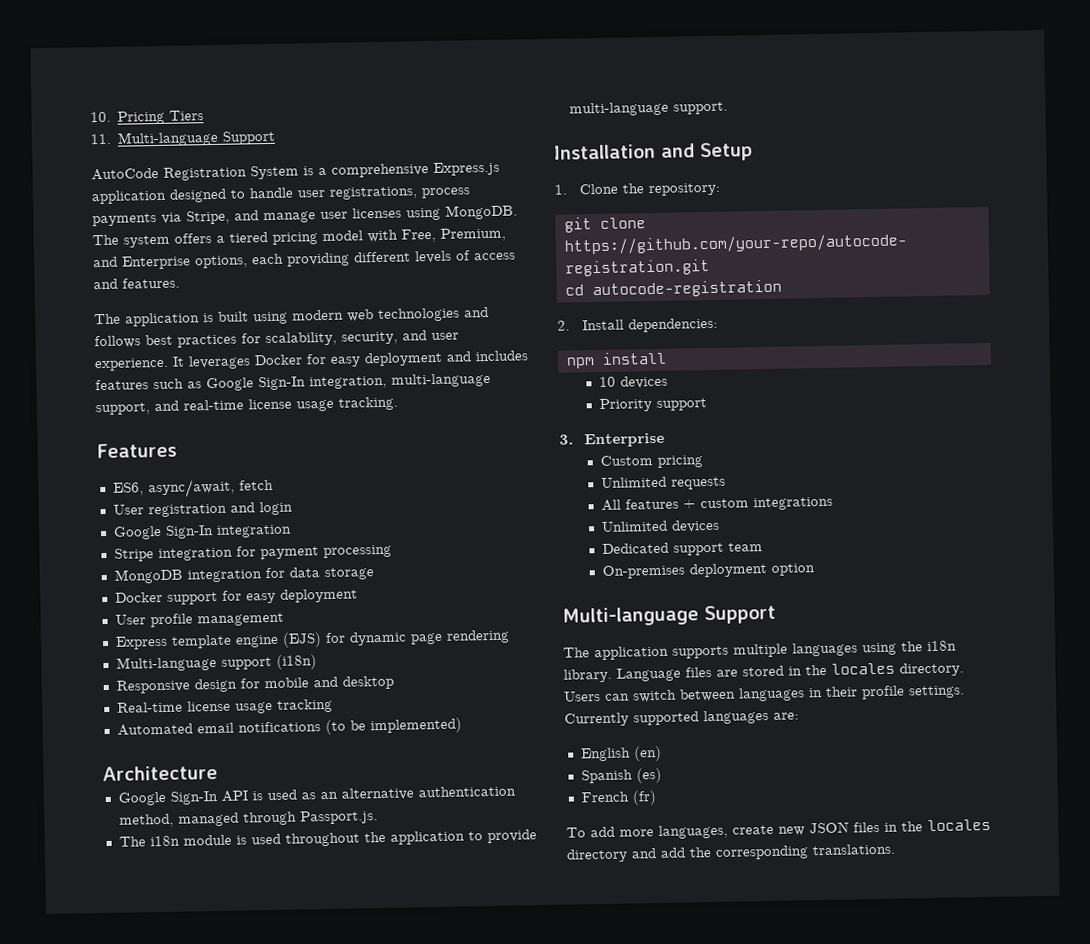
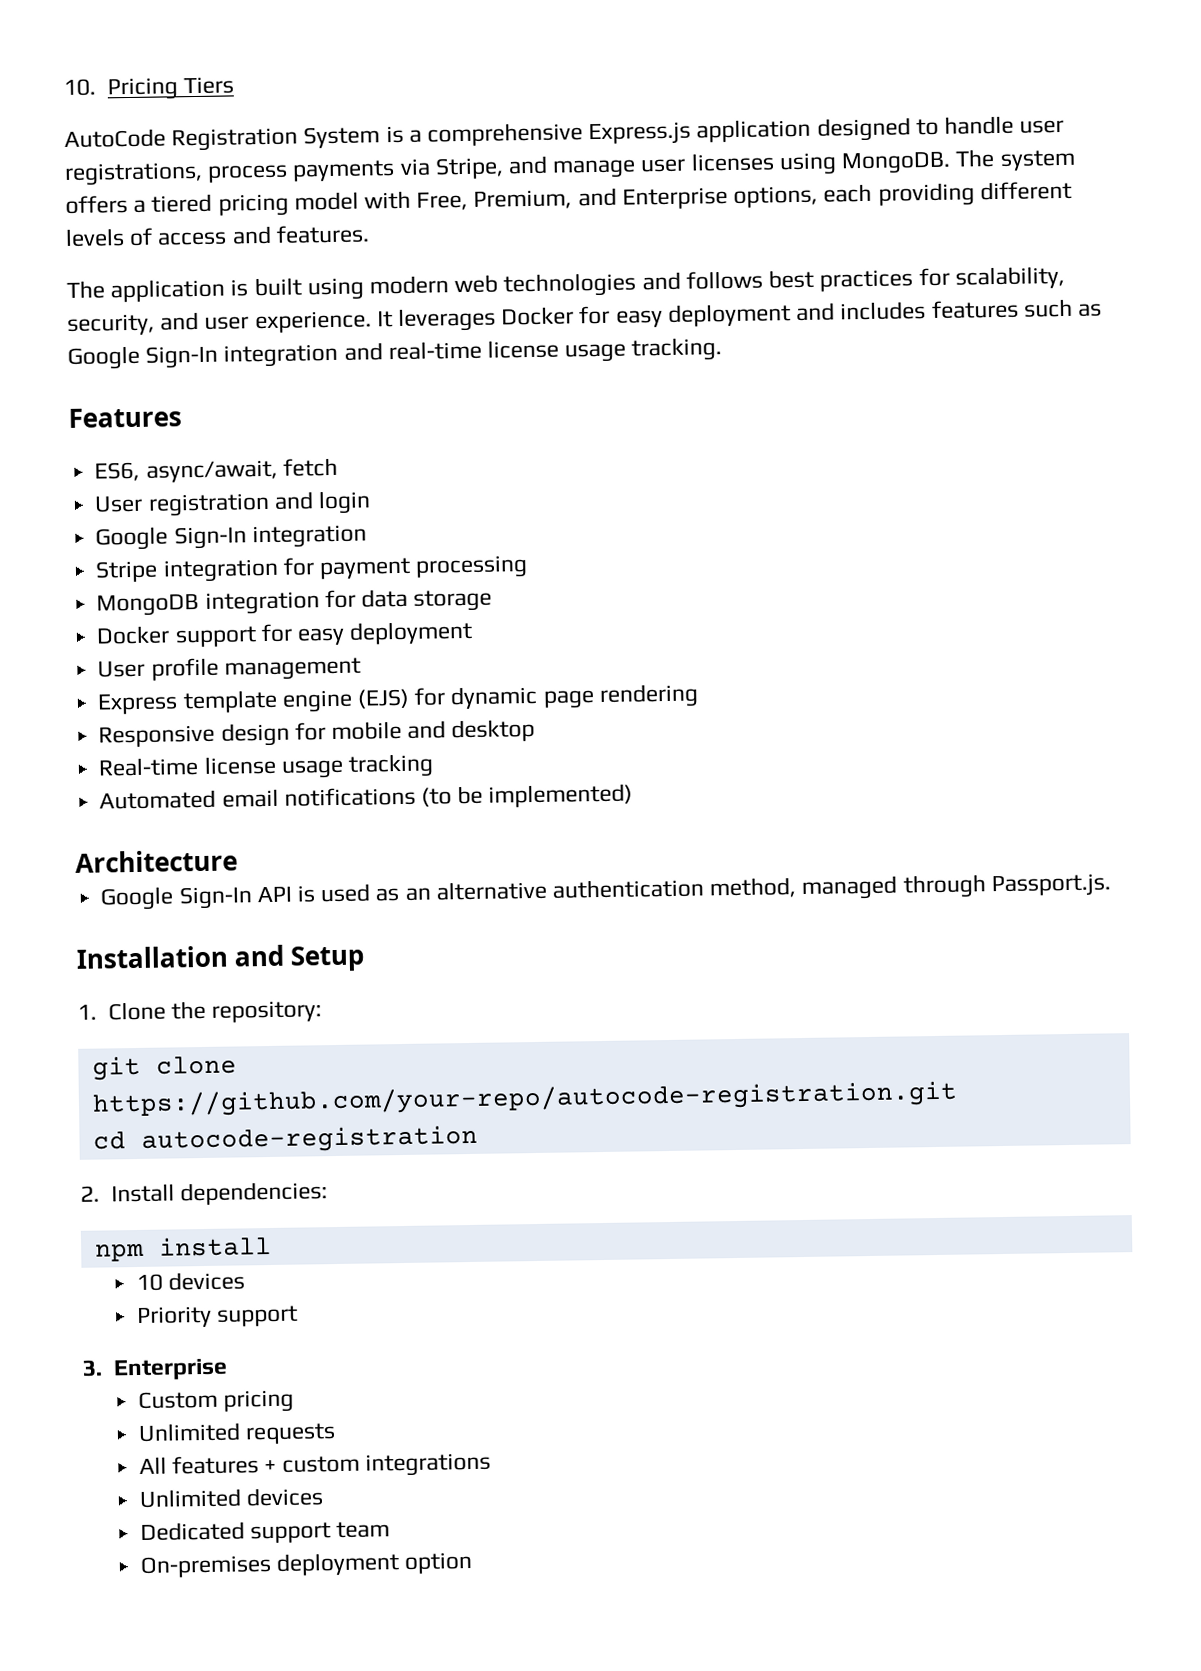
- 11. Multi-language Support
- It leverages Docker for easy deployment and includes features such as Google Sign-In integration, multi-language support, and real-time license usage tracking.
+ It leverages Docker for easy deployment and includes features such as Google Sign-In integration and real-time license usage tracking.
- Multi-language support (i18n)
- The i18n module is used throughout the application to provide multi-language support.
  On-premises deployment option
- Multi-language Support
- The application supports multiple languages using the i18n library. Language files are stored in the locales directory. Users can switch between languages in their profile settings. Currently supported languages are:
- English (en)
- Spanish (es)
- French (fr)
- To add more languages, create new JSON files in the locales directory and add the corresponding translations.

